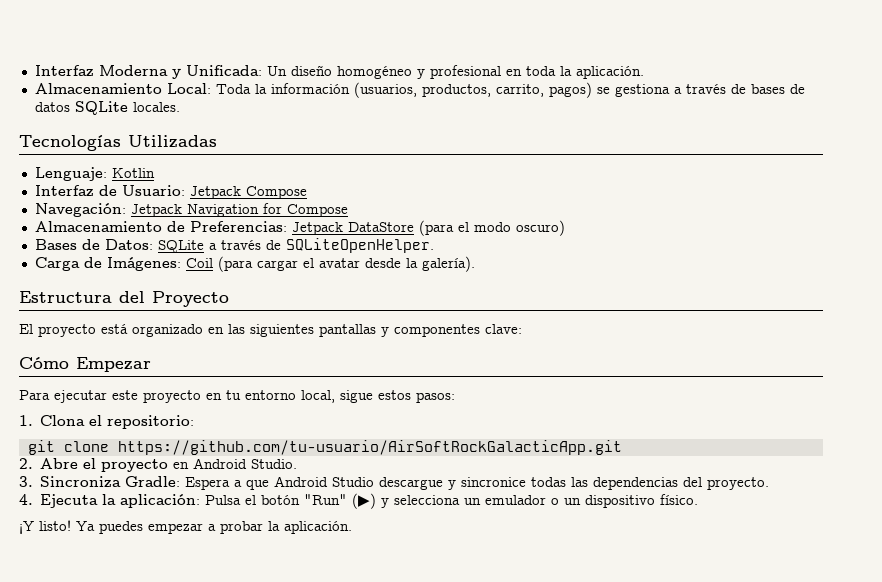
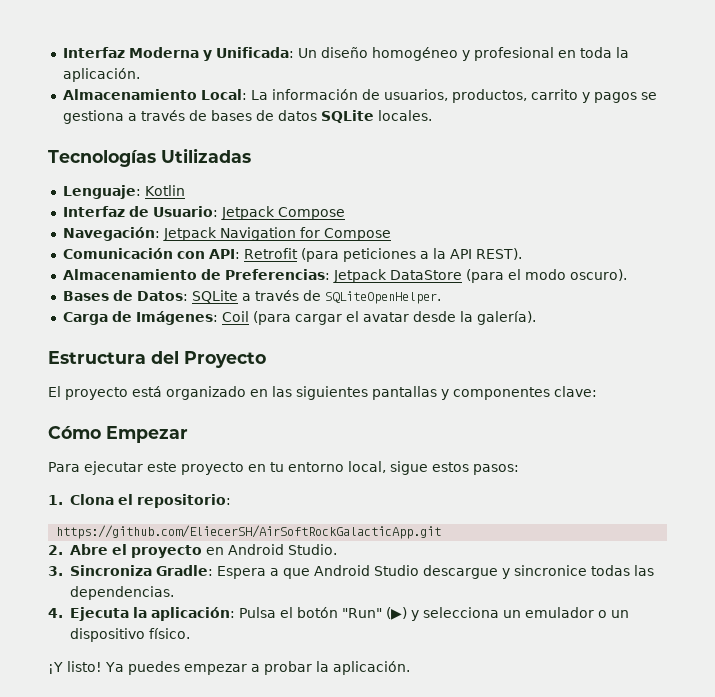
- Almacenamiento Local: Toda la información (usuarios, productos, carrito, pagos) se gestiona a través de bases de datos SQLite locales.
+ Almacenamiento Local: La información de usuarios, productos, carrito y pagos se gestiona a través de bases de datos SQLite locales.
+ Comunicación con API: Retrofit (para peticiones a la API REST).
- Almacenamiento de Preferencias: Jetpack DataStore (para el modo oscuro)
+ Almacenamiento de Preferencias: Jetpack DataStore (para el modo oscuro).
- git clone https://github.com/tu-usuario/AirSoftRockGalacticApp.git
+ https://github.com/EliecerSH/AirSoftRockGalacticApp.git
- 3. Sincroniza Gradle: Espera a que Android Studio descargue y sincronice todas las dependencias del proyecto.
+ 3. Sincroniza Gradle: Espera a que Android Studio descargue y sincronice todas las dependencias.

